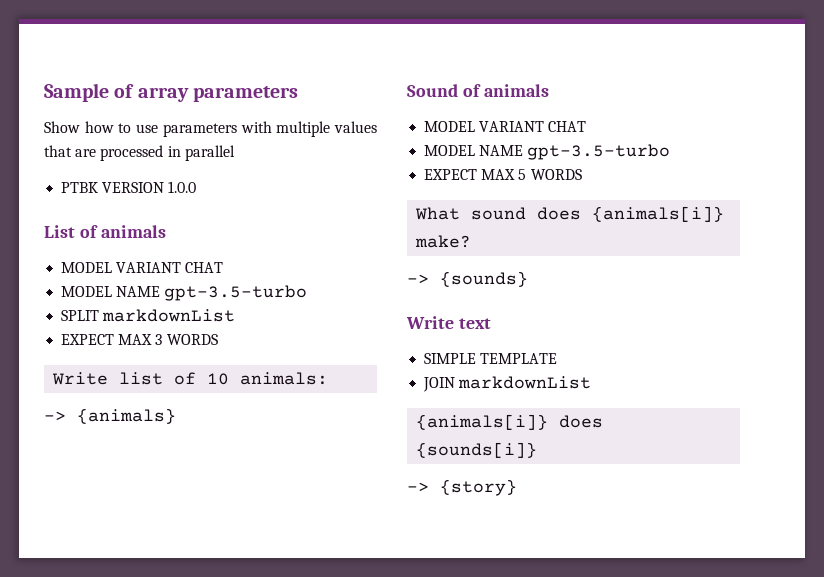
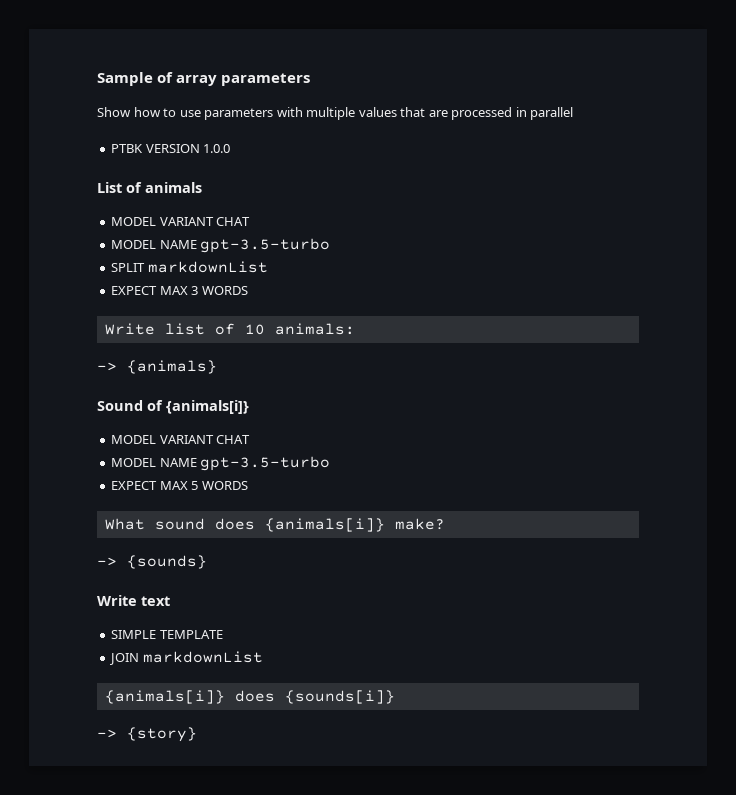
- Sound of animals
+ Sound of {animals[i]}

